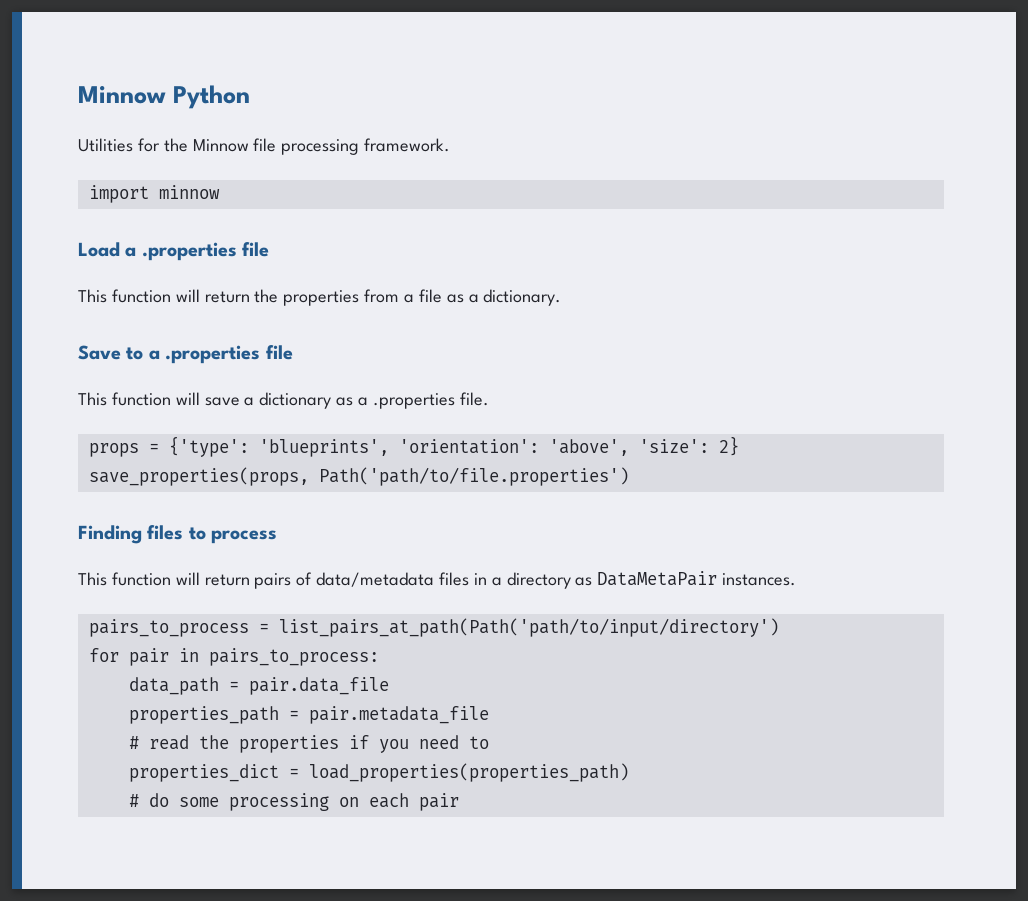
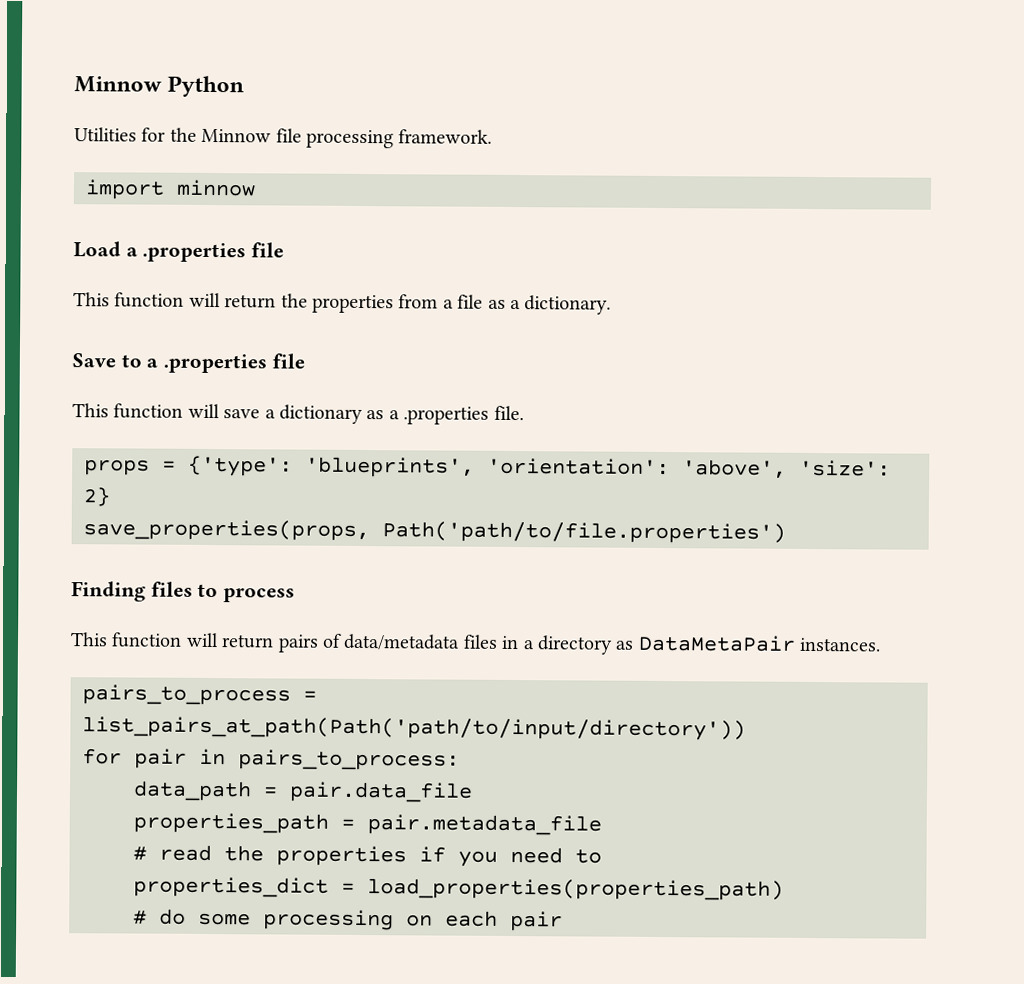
- pairs_to_process = list_pairs_at_path(Path('path/to/input/directory')
+ pairs_to_process = list_pairs_at_path(Path('path/to/input/directory'))

